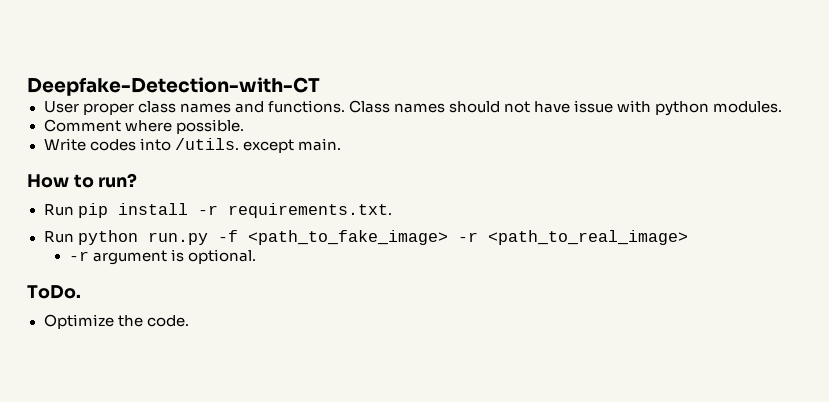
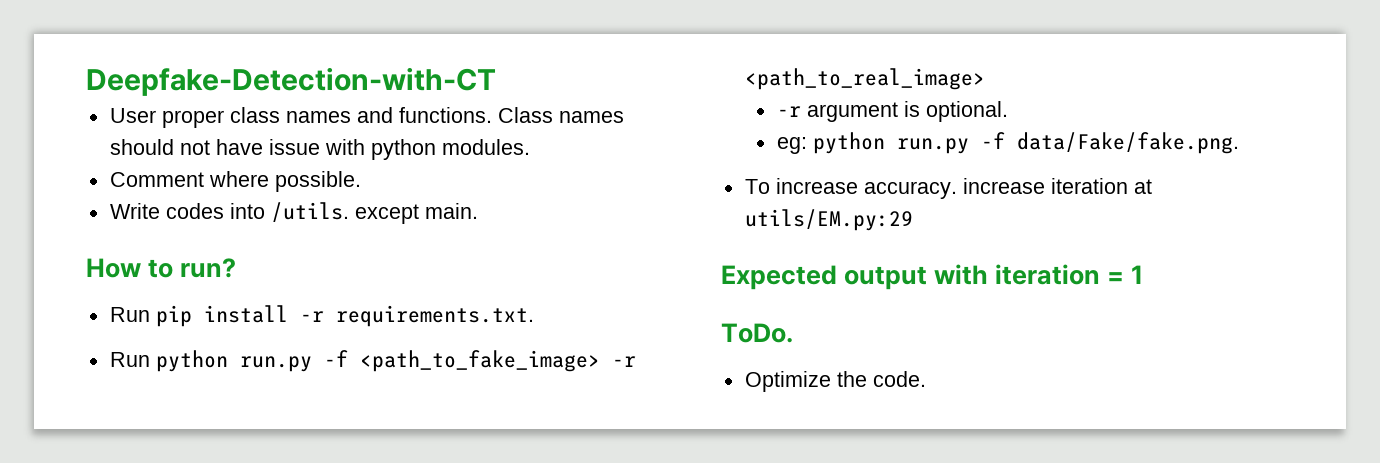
+ eg: python run.py -f data/Fake/fake.png.
+ To increase accuracy. increase iteration at utils/EM.py:29
+ Expected output with iteration = 1

